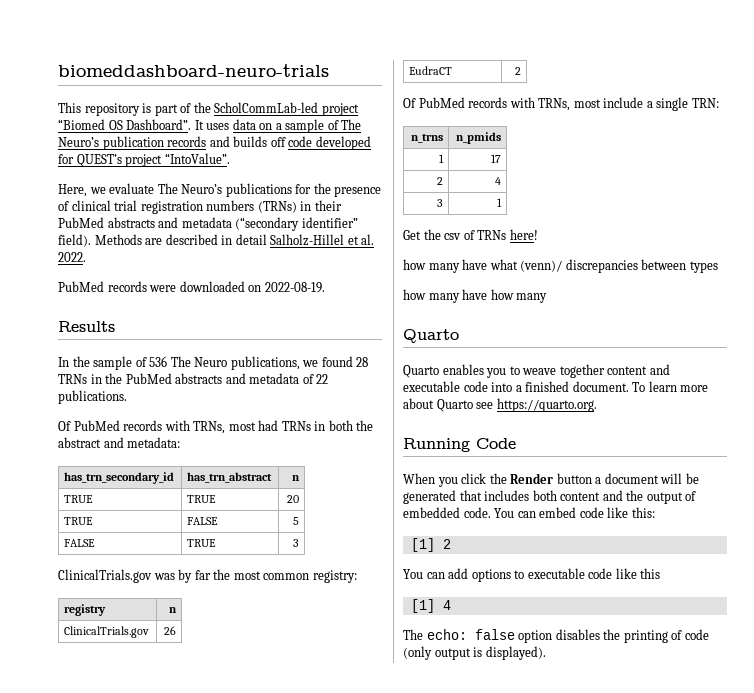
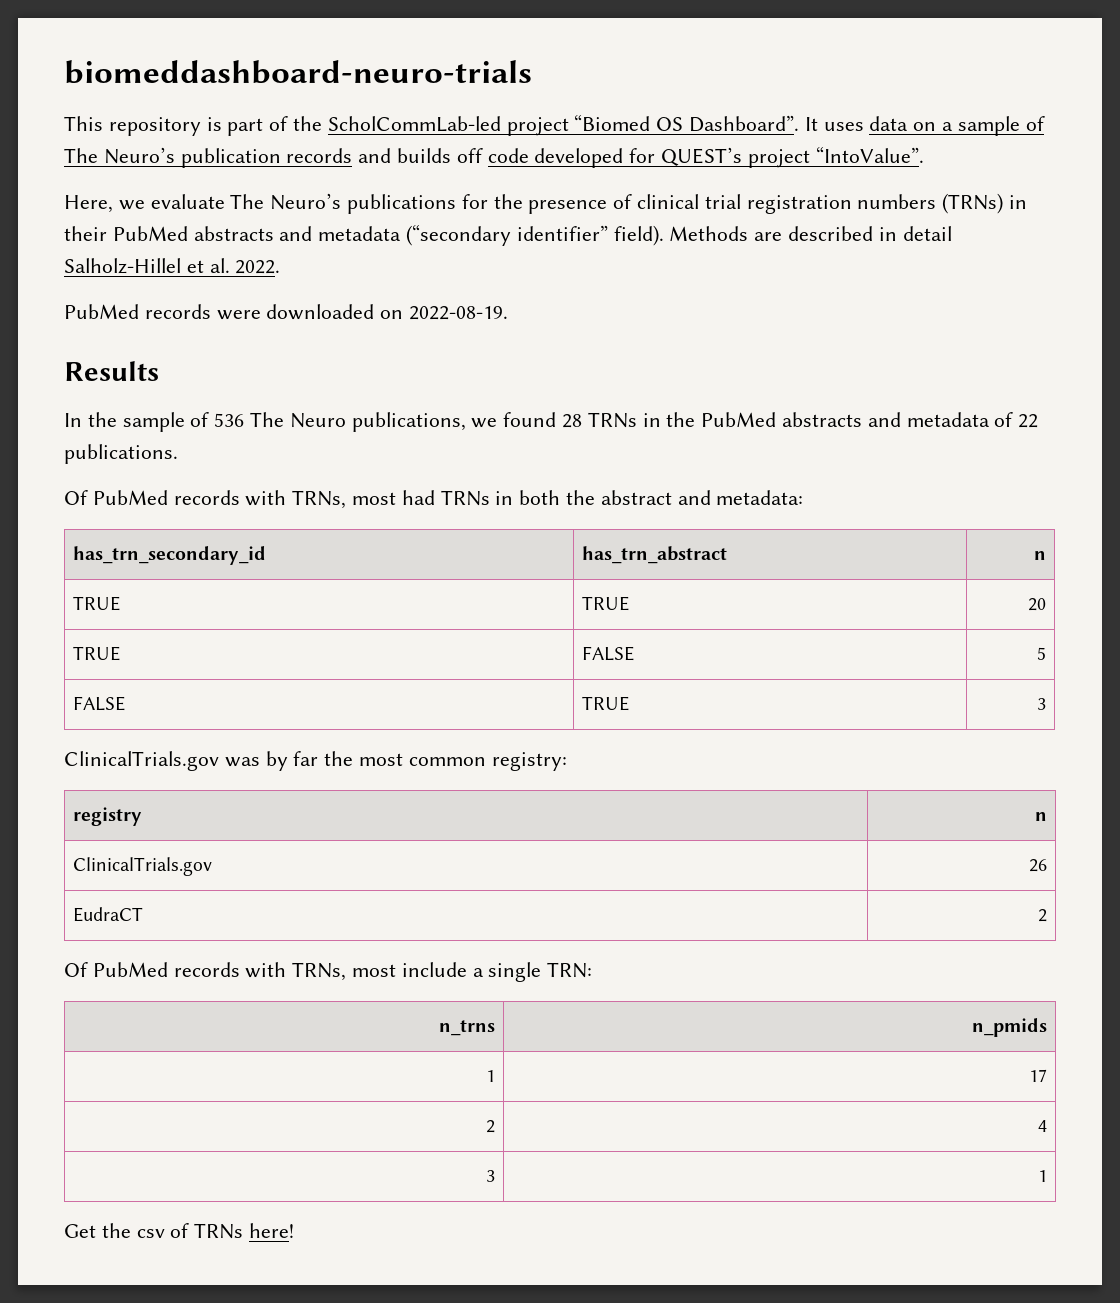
- how many have what (venn)/ discrepancies between types
- how many have how many
- Quarto
- Quarto enables you to weave together content and executable code into a finished document. To learn more about Quarto see https://quarto.org.
- Running Code
- When you click the Render button a document will be generated that includes both content and the output of embedded code. You can embed code like this:
- [1] 2
- You can add options to executable code like this
- [1] 4
- The echo: false option disables the printing of code (only output is displayed).

